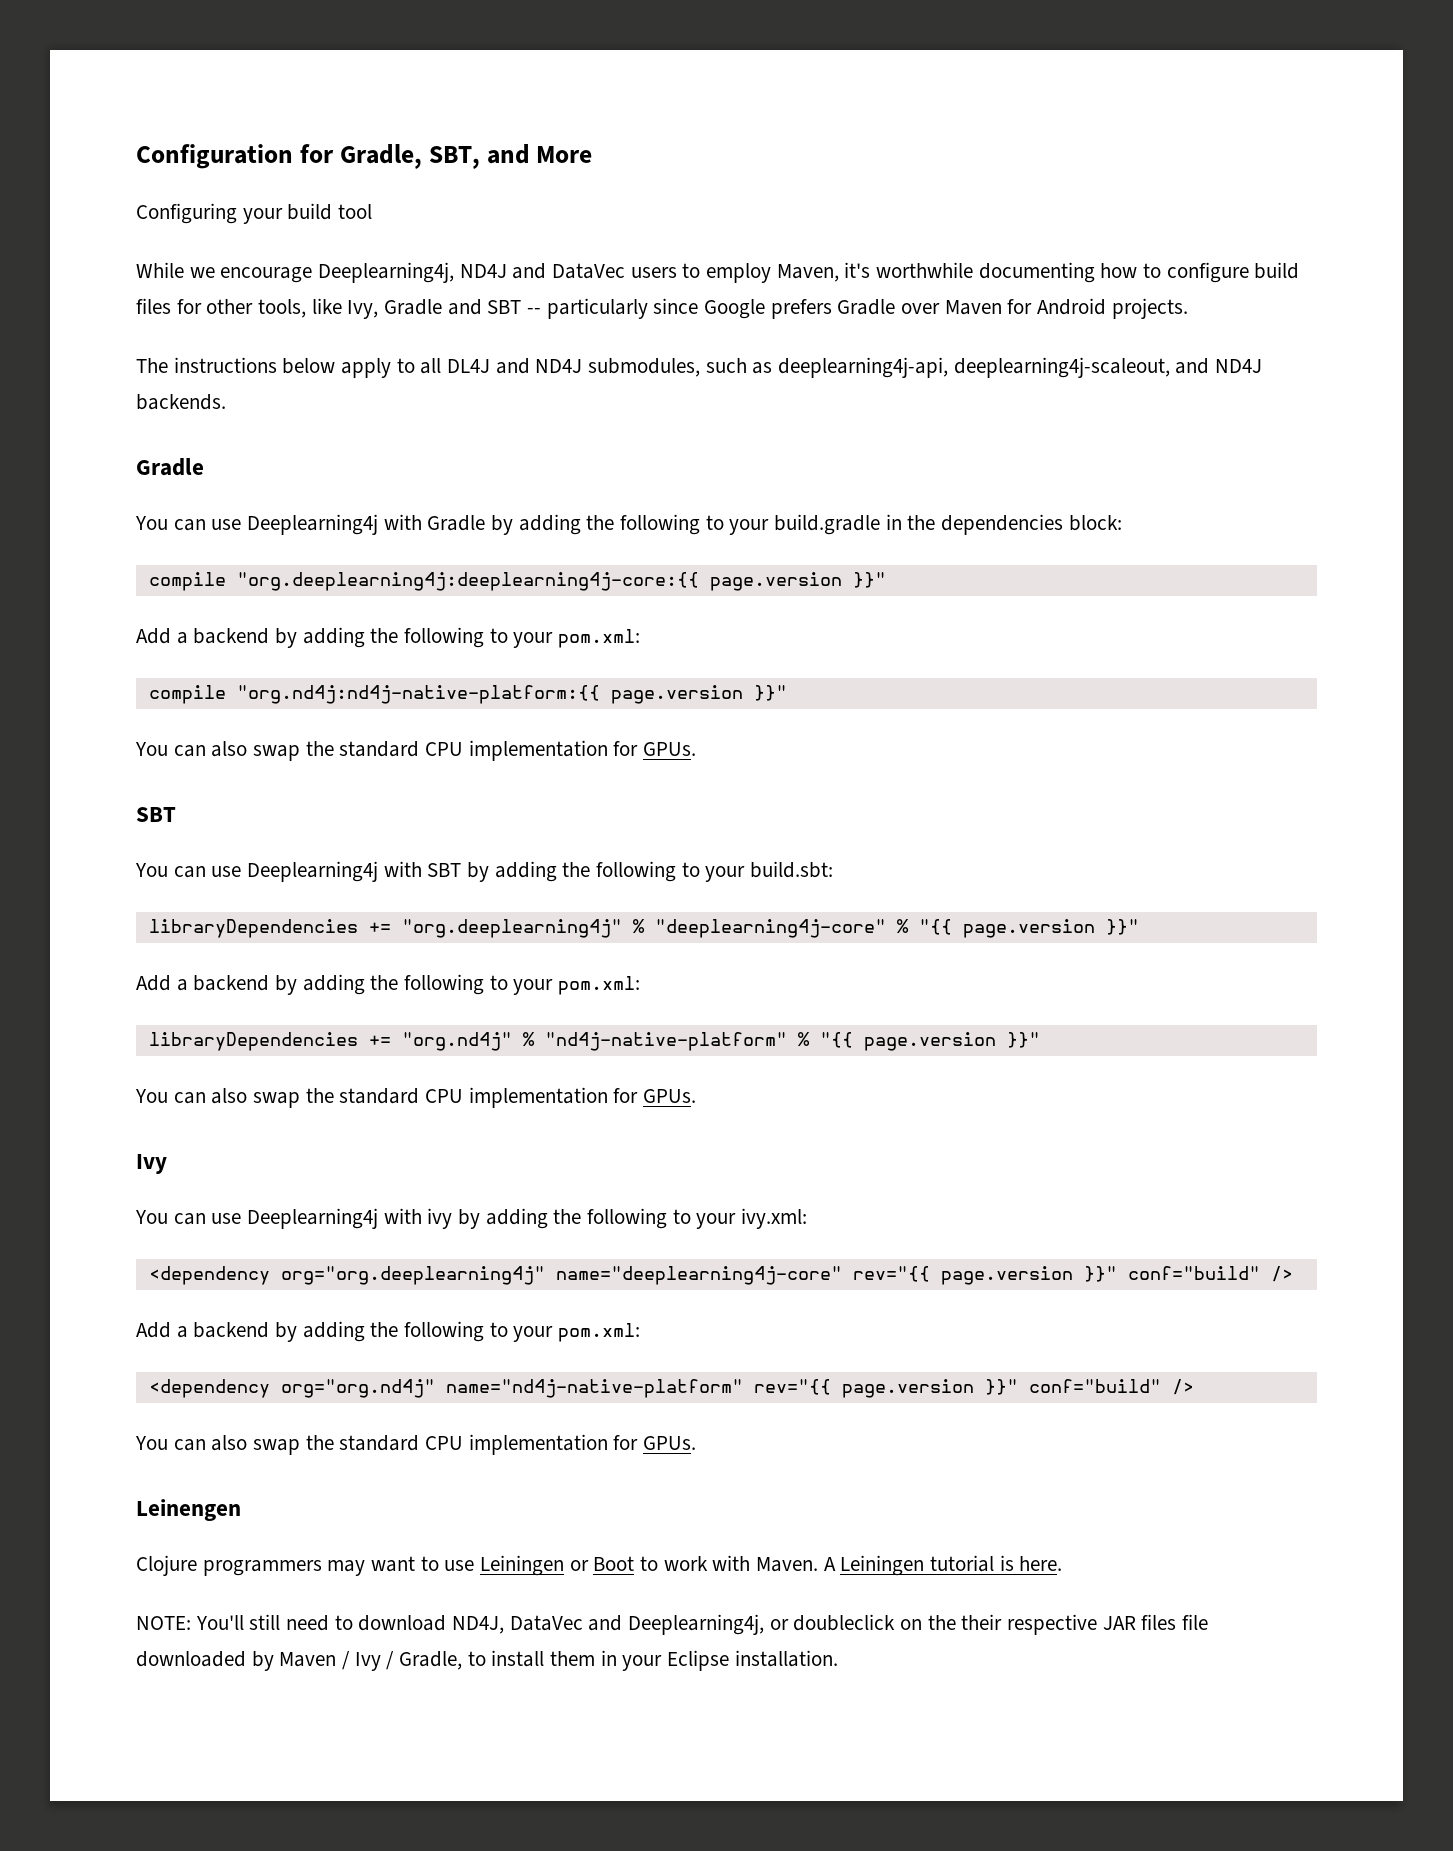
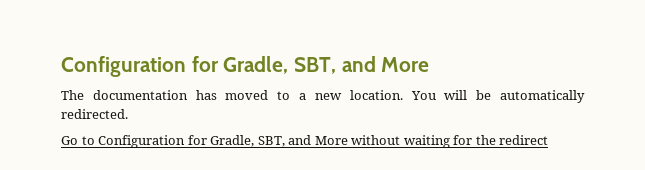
- Configuring your build tool
- While we encourage Deeplearning4j, ND4J and DataVec users to employ Maven, it's worthwhile documenting how to configure build files for other tools, like Ivy, Gradle and SBT -- particularly since Google prefers Gradle over Maven for Android projects.
- The instructions below apply to all DL4J and ND4J submodules, such as deeplearning4j-api, deeplearning4j-scaleout, and ND4J backends.
- Gradle
- You can use Deeplearning4j with Gradle by adding the following to your build.gradle in the dependencies block:
- compile "org.deeplearning4j:deeplearning4j-core:{{ page.version }}"
- Add a backend by adding the following to your pom.xml:
- compile "org.nd4j:nd4j-native-platform:{{ page.version }}"
- You can also swap the standard CPU implementation for GPUs.
- SBT
- You can use Deeplearning4j with SBT by adding the following to your build.sbt:
- libraryDependencies += "org.deeplearning4j" % "deeplearning4j-core" % "{{ page.version }}"
- Add a backend by adding the following to your pom.xml:
- libraryDependencies += "org.nd4j" % "nd4j-native-platform" % "{{ page.version }}"
- You can also swap the standard CPU implementation for GPUs.
- Ivy
- You can use Deeplearning4j with ivy by adding the following to your ivy.xml:
- <dependency org="org.deeplearning4j" name="deeplearning4j-core" rev="{{ page.version }}" conf="build" />
- Add a backend by adding the following to your pom.xml:
- <dependency org="org.nd4j" name="nd4j-native-platform" rev="{{ page.version }}" conf="build" />
- You can also swap the standard CPU implementation for GPUs.
- Leinengen
- Clojure programmers may want to use Leiningen or Boot to work with Maven. A Leiningen tutorial is here.
- NOTE: You'll still need to download ND4J, DataVec and Deeplearning4j, or doubleclick on the their respective JAR files file downloaded by Maven / Ivy / Gradle, to install them in your Eclipse installation.
+ The documentation has moved to a new location. You will be automatically redirected.
+ Go to Configuration for Gradle, SBT, and More without waiting for the redirect

